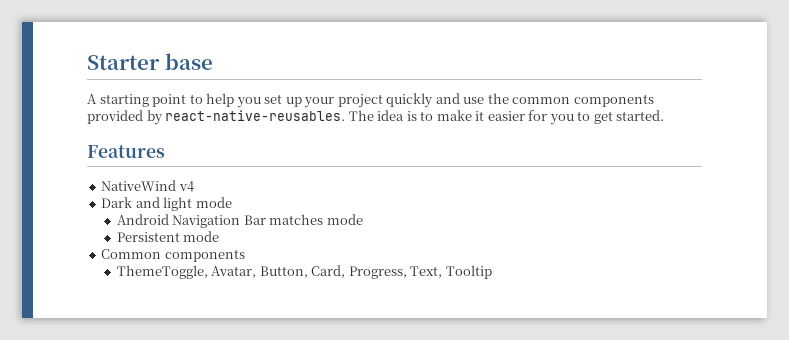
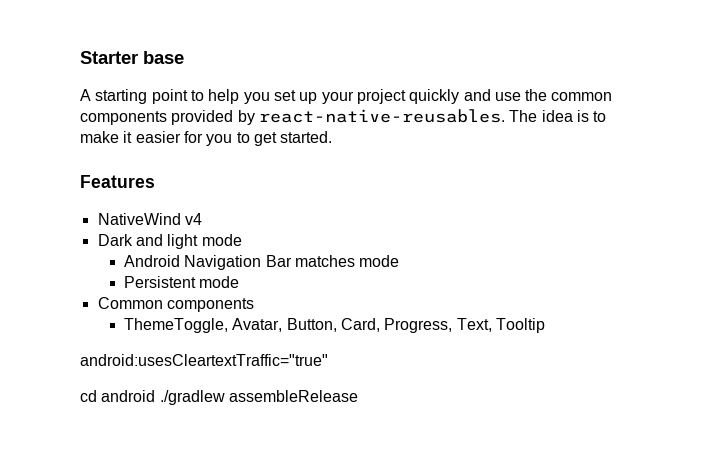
+ android:usesCleartextTraffic="true"
+ cd android ./gradlew assembleRelease

